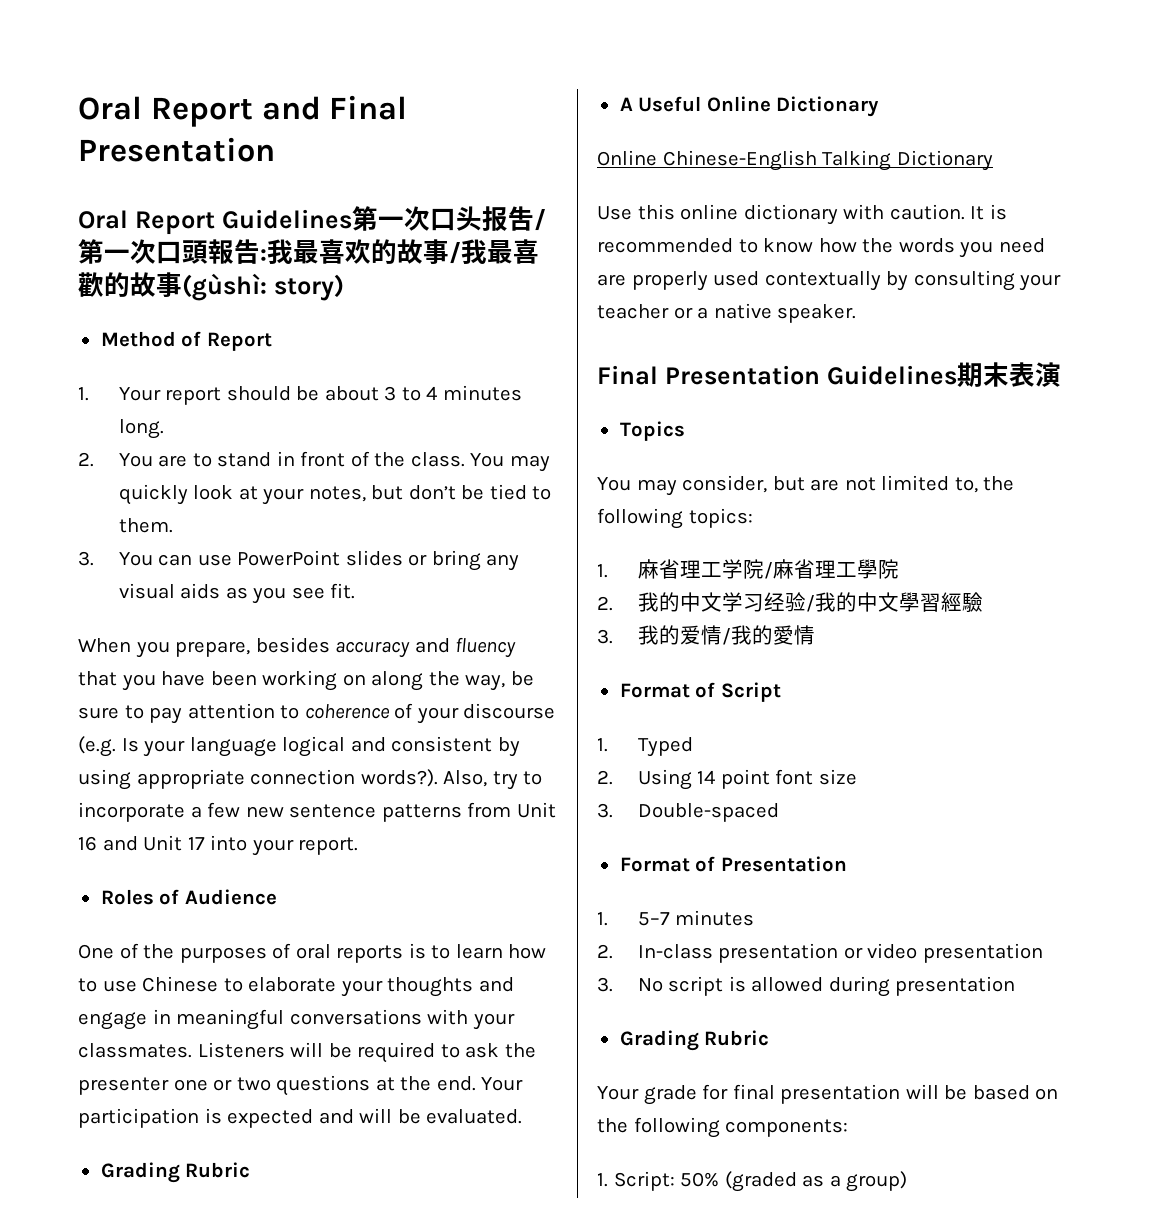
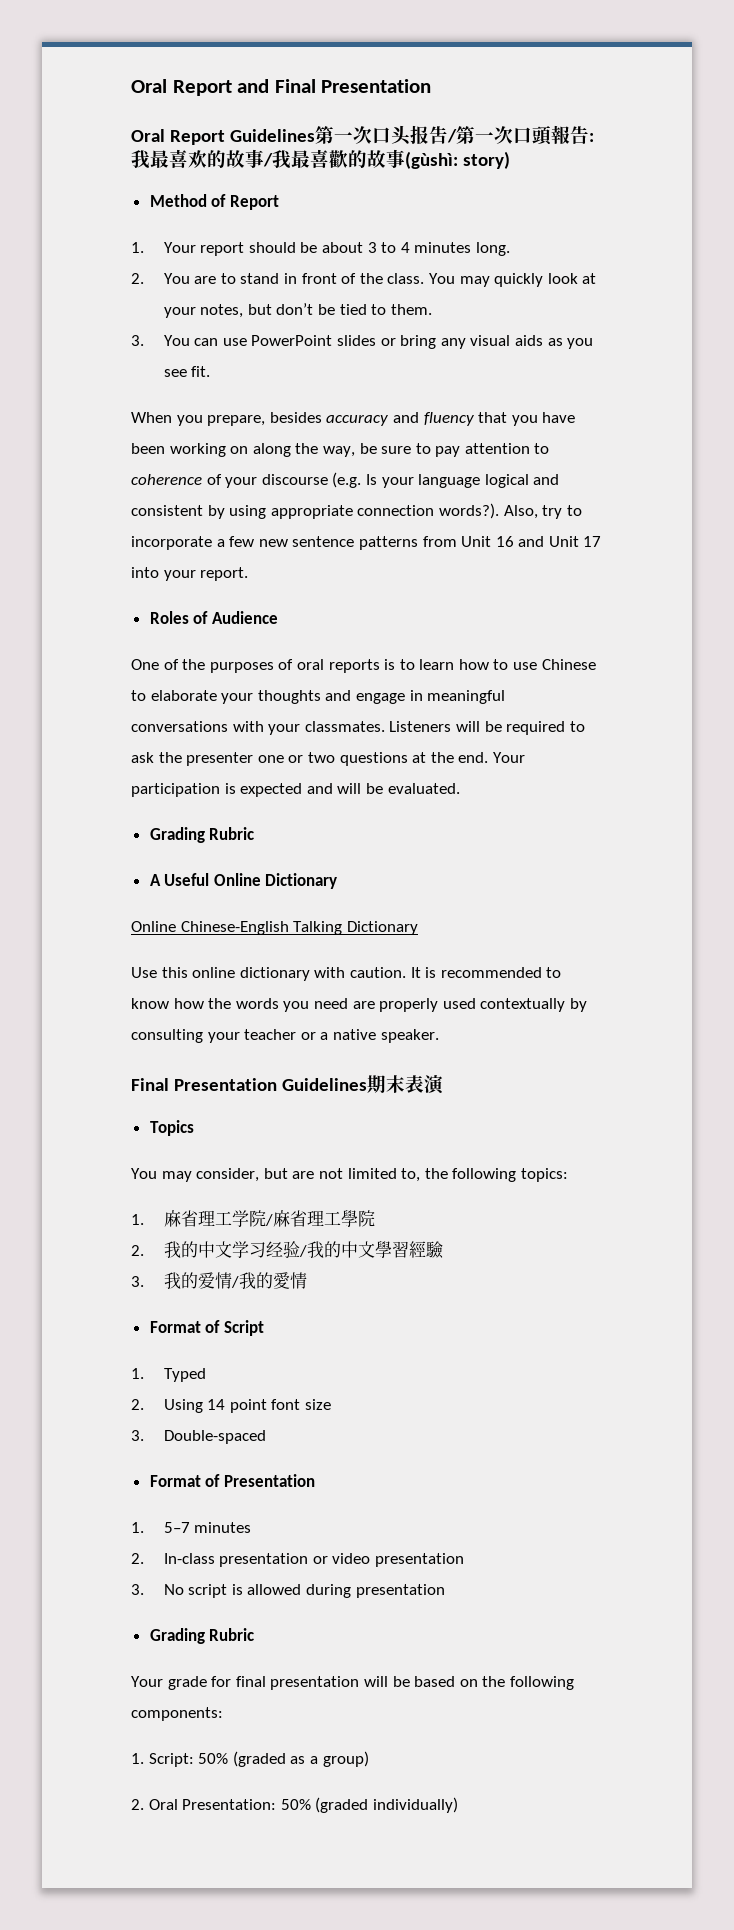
+ 2. Oral Presentation: 50% (graded individually)

